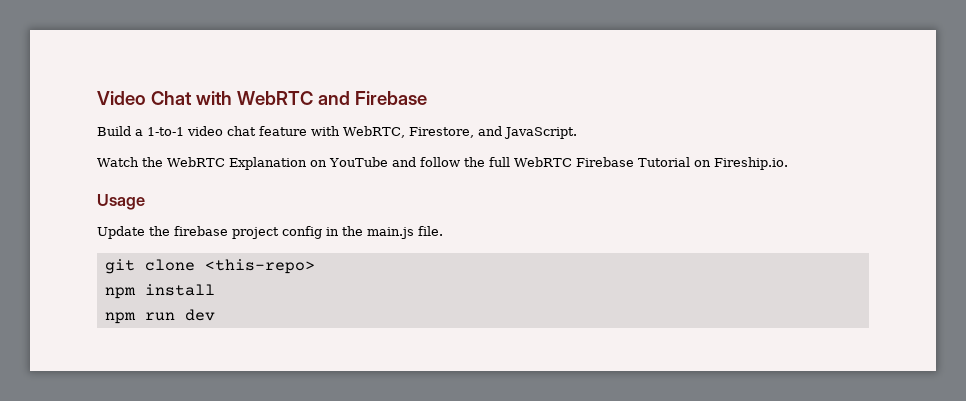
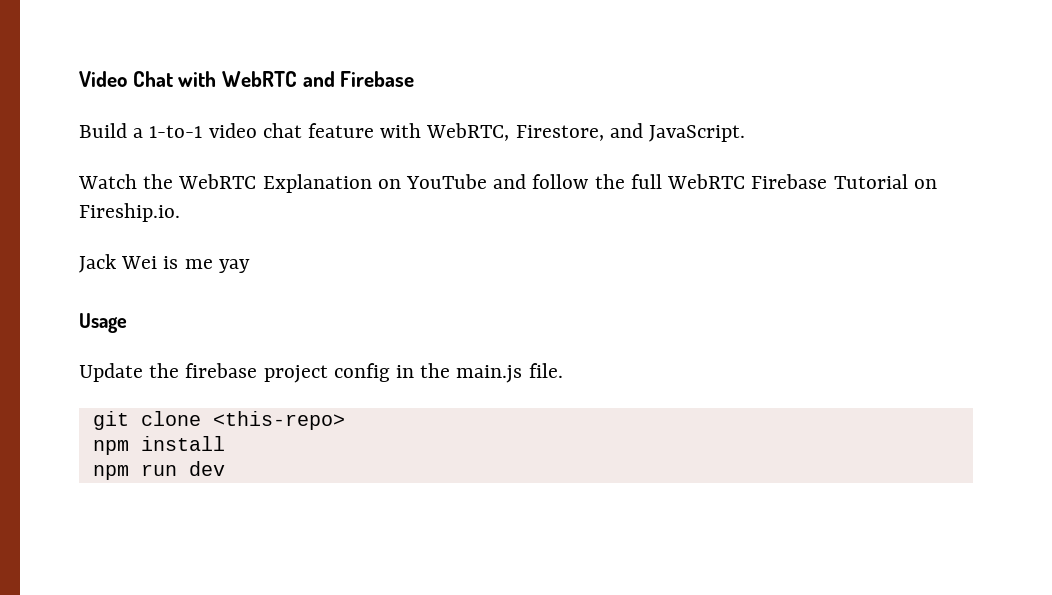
+ Jack Wei is me yay

